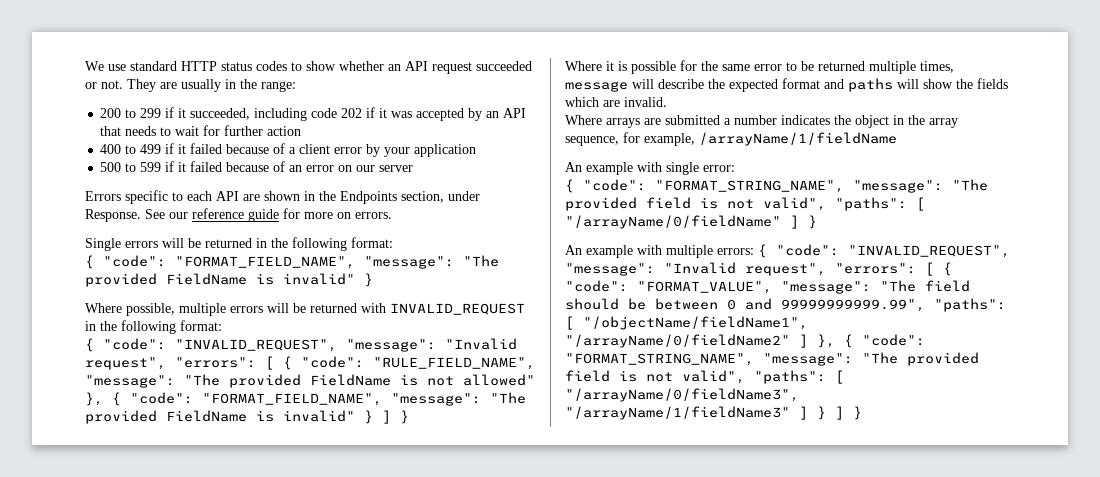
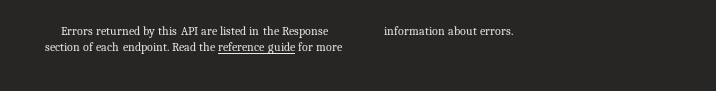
- We use standard HTTP status codes to show whether an API request succeeded or not. They are usually in the range:
- 200 to 299 if it succeeded, including code 202 if it was accepted by an API that needs to wait for further action
- 400 to 499 if it failed because of a client error by your application
- 500 to 599 if it failed because of an error on our server
- Errors specific to each API are shown in the Endpoints section, under Response. See our reference guide for more on errors.
+ Errors returned by this API are listed in the Response section of each endpoint. Read the reference guide for more information about errors.
- Single errors will be returned in the following format:
- { "code": "FORMAT_FIELD_NAME", "message": "The provided FieldName is invalid" }
- Where possible, multiple errors will be returned with INVALID_REQUEST in the following format:
- { "code": "INVALID_REQUEST", "message": "Invalid request", "errors": [ { "code": "RULE_FIELD_NAME", "message": "The provided FieldName is not allowed" }, { "code": "FORMAT_FIELD_NAME", "message": "The provided FieldName is invalid" } ] }
- Where it is possible for the same error to be returned multiple times, message will describe the expected format and paths will show the fields which are invalid.
- Where arrays are submitted a number indicates the object in the array sequence, for example, /arrayName/1/fieldName
- An example with single error:
- { "code": "FORMAT_STRING_NAME", "message": "The provided field is not valid", "paths": [ "/arrayName/0/fieldName" ] }
- An example with multiple errors: { "code": "INVALID_REQUEST", "message": "Invalid request", "errors": [ { "code": "FORMAT_VALUE", "message": "The field should be between 0 and 99999999999.99", "paths": [ "/objectName/fieldName1", "/arrayName/0/fieldName2" ] }, { "code": "FORMAT_STRING_NAME", "message": "The provided field is not valid", "paths": [ "/arrayName/0/fieldName3", "/arrayName/1/fieldName3" ] } ] }

